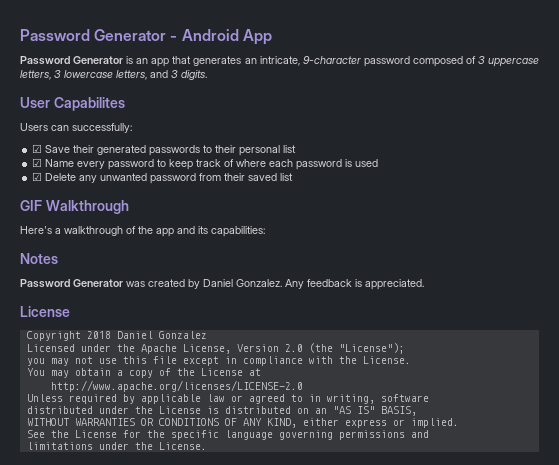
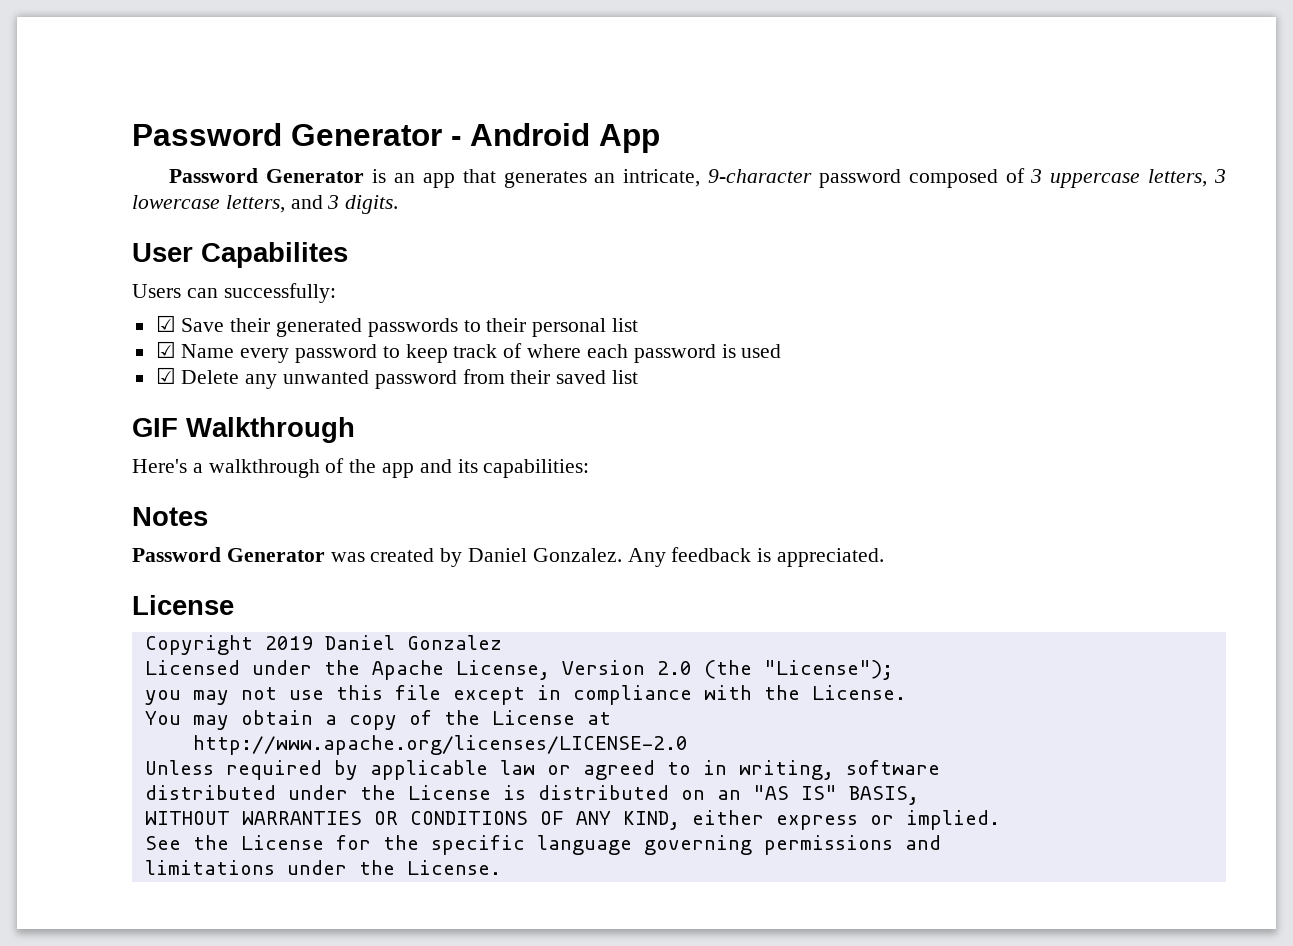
- Copyright 2018 Daniel Gonzalez
+ Copyright 2019 Daniel Gonzalez

